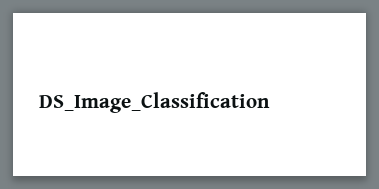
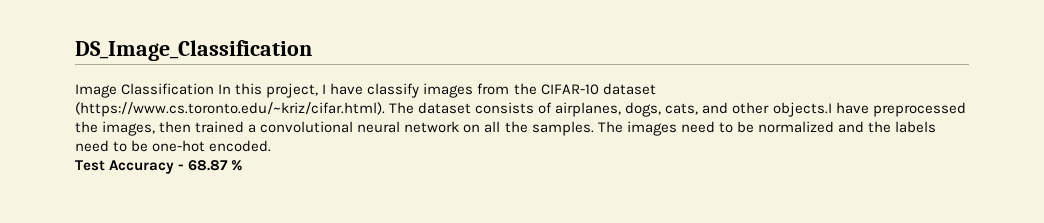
+ Image Classification In this project, I have classify images from the CIFAR-10 dataset (https://www.cs.toronto.edu/~kriz/cifar.html). The dataset consists of airplanes, dogs, cats, and other objects.I have preprocessed the images, then trained a convolutional neural network on all the samples. The images need to be normalized and the labels need to be one-hot encoded.
+ Test Accuracy - 68.87 %

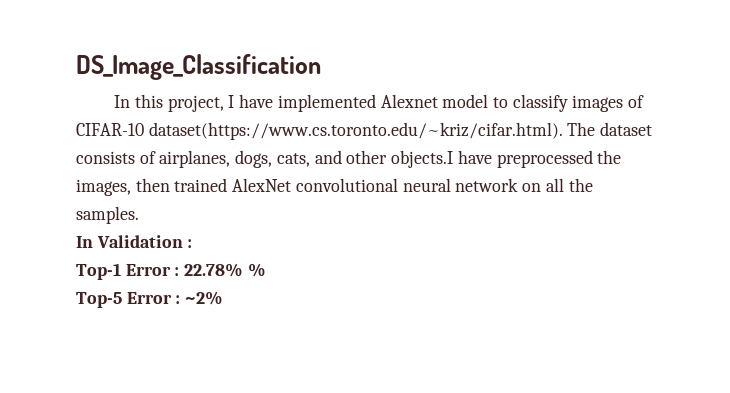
- Image Classification In this project, I have classify images from the CIFAR-10 dataset (https://www.cs.toronto.edu/~kriz/cifar.html). The dataset consists of airplanes, dogs, cats, and other objects.I have preprocessed the images, then trained a convolutional neural network on all the samples. The images need to be normalized and the labels need to be one-hot encoded.
- Test Accuracy - 68.87 %
+ In this project, I have implemented Alexnet model to classify images of CIFAR-10 dataset(https://www.cs.toronto.edu/~kriz/cifar.html). The dataset consists of airplanes, dogs, cats, and other objects.I have preprocessed the images, then trained AlexNet convolutional neural network on all the samples.
+ In Validation :
+ Top-1 Error : 22.78% %
+ Top-5 Error : ~2%

